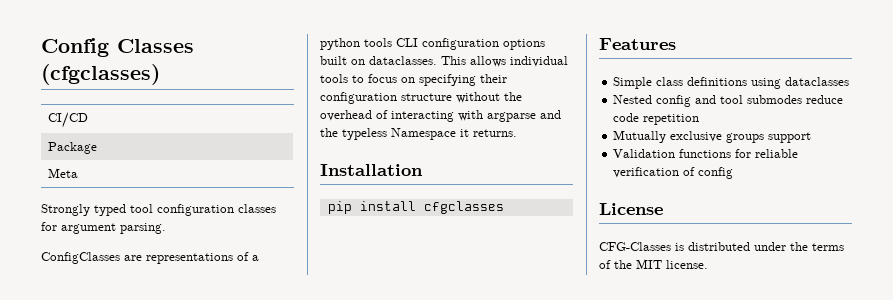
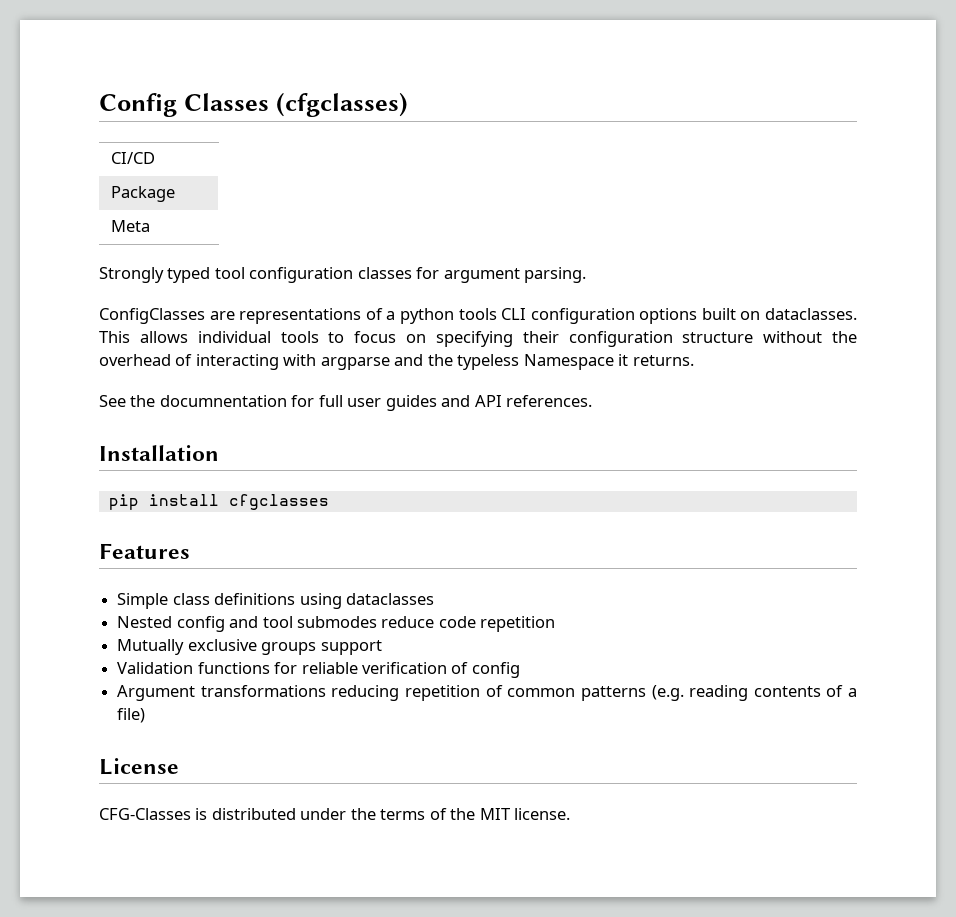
+ See the documnentation for full user guides and API references.
+ Argument transformations reducing repetition of common patterns (e.g. reading contents of a file)

